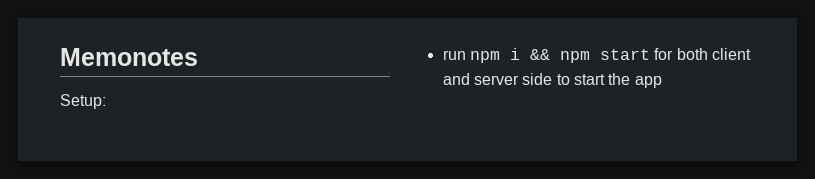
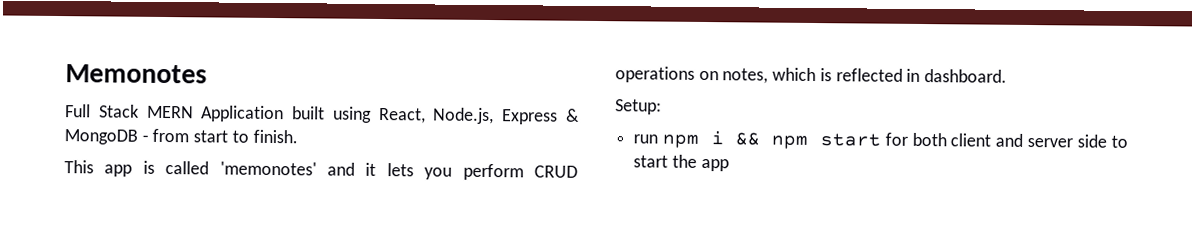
+ Full Stack MERN Application built using React, Node.js, Express & MongoDB - from start to finish.
+ This app is called 'memonotes' and it lets you perform CRUD operations on notes, which is reflected in dashboard.

